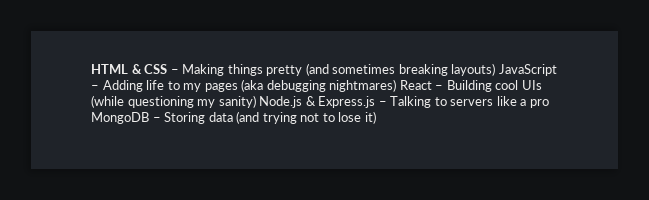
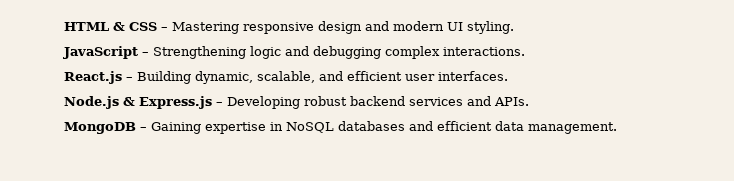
- HTML & CSS – Making things pretty (and sometimes breaking layouts) JavaScript – Adding life to my pages (aka debugging nightmares) React – Building cool UIs (while questioning my sanity) Node.js & Express.js – Talking to servers like a pro MongoDB – Storing data (and trying not to lose it)
+ HTML & CSS – Mastering responsive design and modern UI styling.
+ JavaScript – Strengthening logic and debugging complex interactions.
+ React.js – Building dynamic, scalable, and efficient user interfaces.
+ Node.js & Express.js – Developing robust backend services and APIs.
+ MongoDB – Gaining expertise in NoSQL databases and efficient data management.

